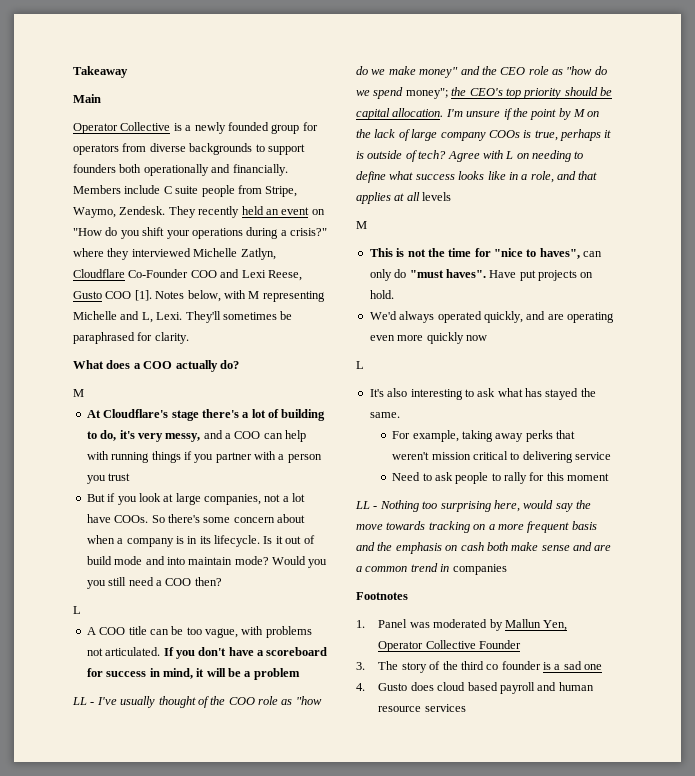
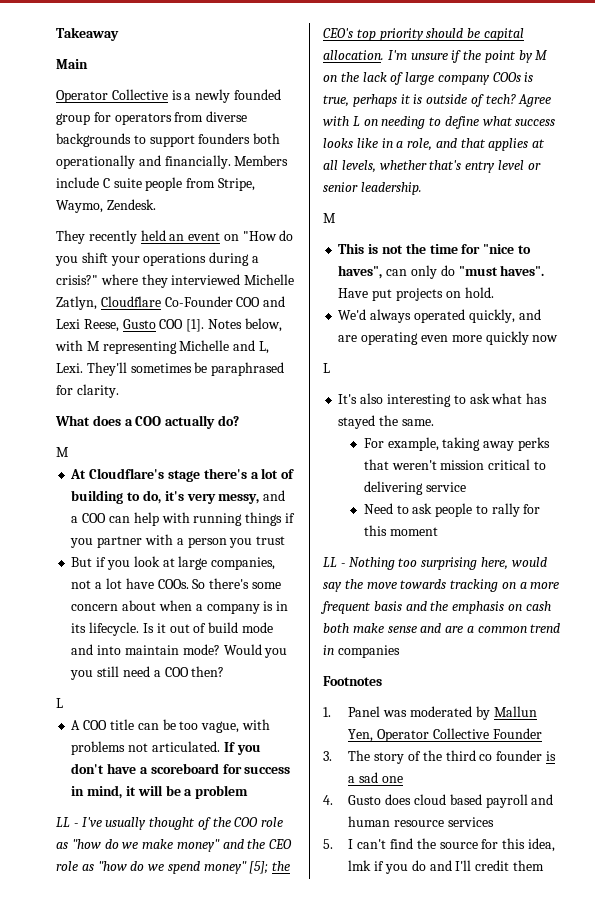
- Members include C suite people from Stripe, Waymo, Zendesk. They recently held an event on "How do you shift your operations during a crisis?" where they interviewed Michelle Zatlyn, Cloudflare Co-Founder COO and Lexi Reese, Gusto COO [1].
+ Members include C suite people from Stripe, Waymo, Zendesk.
+ They recently held an event on "How do you shift your operations during a crisis?" where they interviewed Michelle Zatlyn, Cloudflare Co-Founder COO and Lexi Reese, Gusto COO [1].
- LL - I've usually thought of the COO role as "how do we make money" and the CEO role as "how do we spend money"; the CEO's top priority should be capital allocation.
+ LL - I've usually thought of the COO role as "how do we make money" and the CEO role as "how do we spend money" [5]; the CEO's top priority should be capital allocation.
- Agree with L on needing to define what success looks like in a role, and that applies at all levels
+ Agree with L on needing to define what success looks like in a role, and that applies at all levels, whether that's entry level or senior leadership.
+ 5. I can't find the source for this idea, lmk if you do and I'll credit them

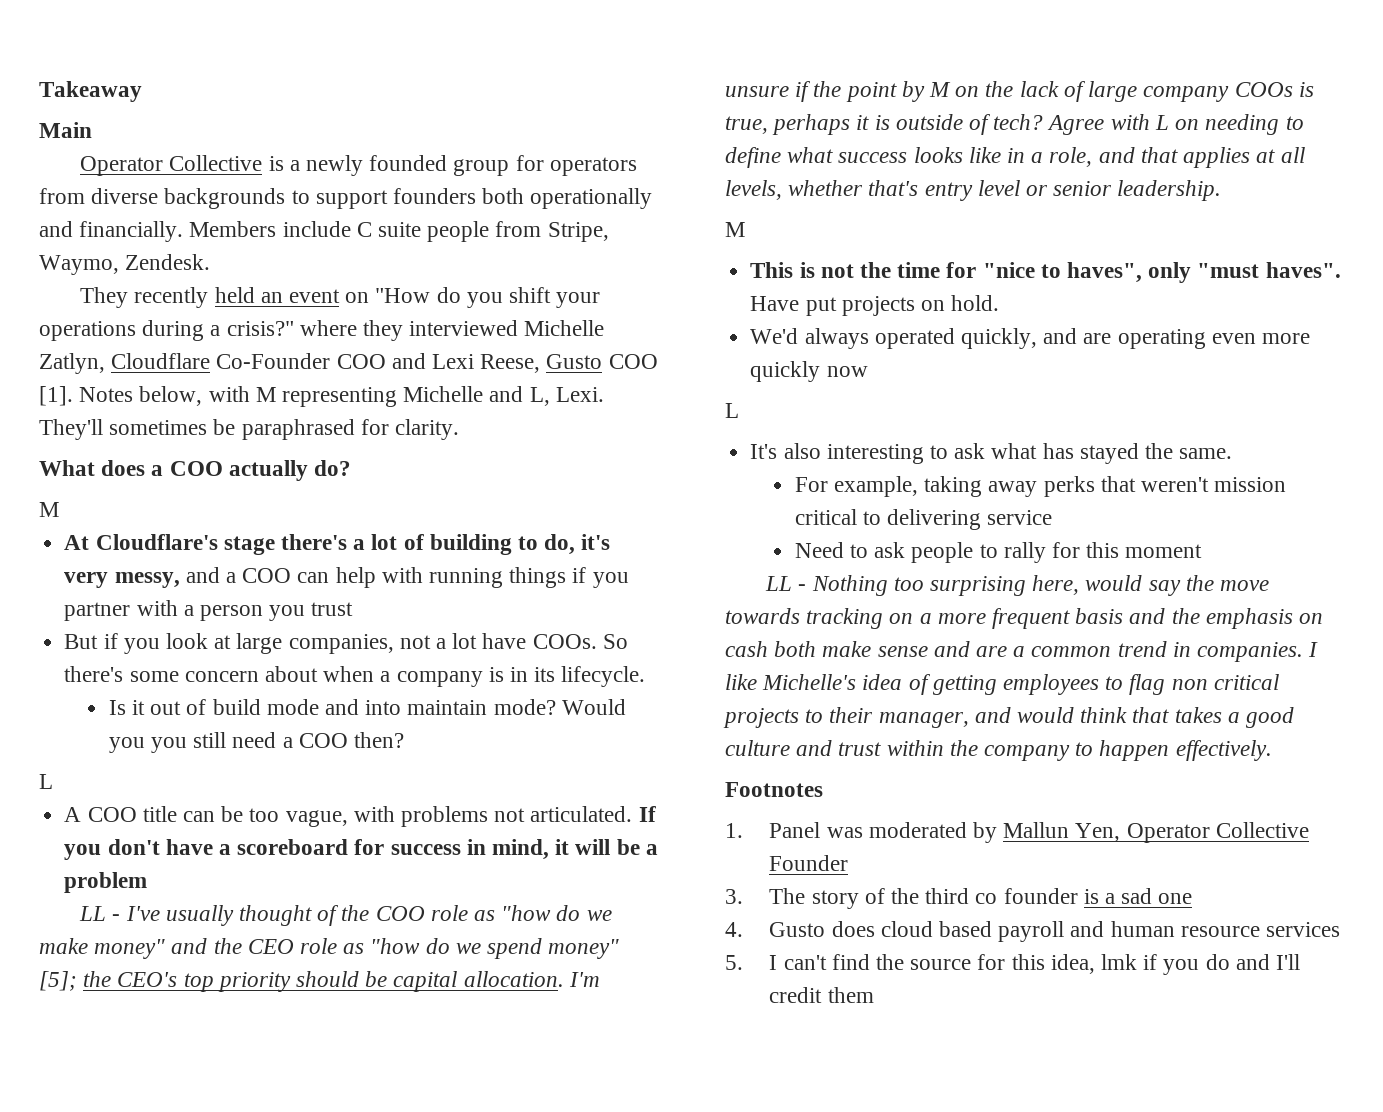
- So there's some concern about when a company is in its lifecycle. Is it out of build mode and into maintain mode?
+ So there's some concern about when a company is in its lifecycle.
+ Is it out of build mode and into maintain mode?
- This is not the time for "nice to haves", can only do "must haves".
+ This is not the time for "nice to haves", only "must haves".
- LL - Nothing too surprising here, would say the move towards tracking on a more frequent basis and the emphasis on cash both make sense and are a common trend in companies
+ LL - Nothing too surprising here, would say the move towards tracking on a more frequent basis and the emphasis on cash both make sense and are a common trend in companies. I like Michelle's idea of getting employees to flag non critical projects to their manager, and would think that takes a good culture and trust within the company to happen effectively.

